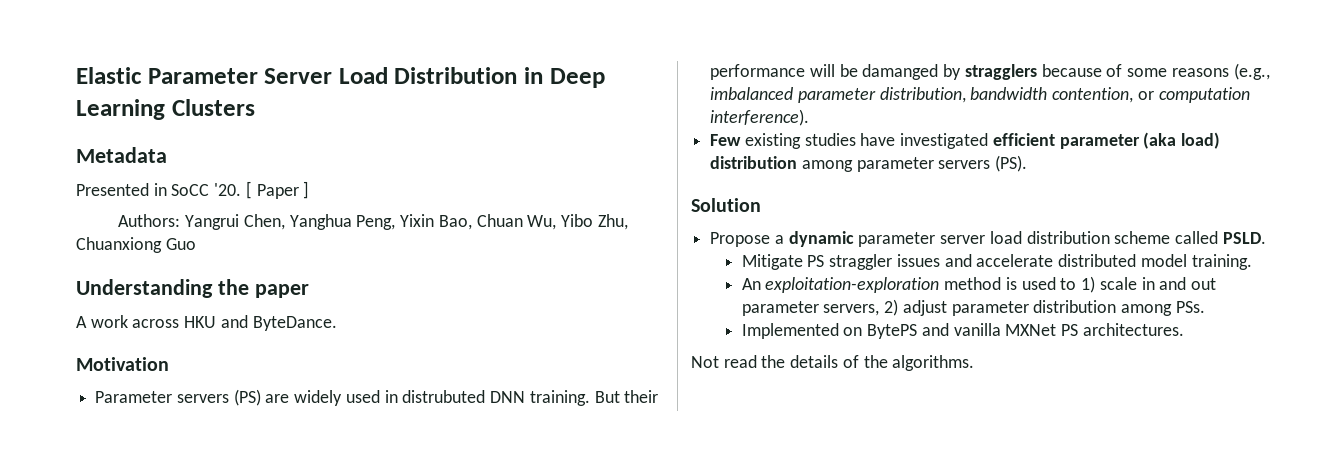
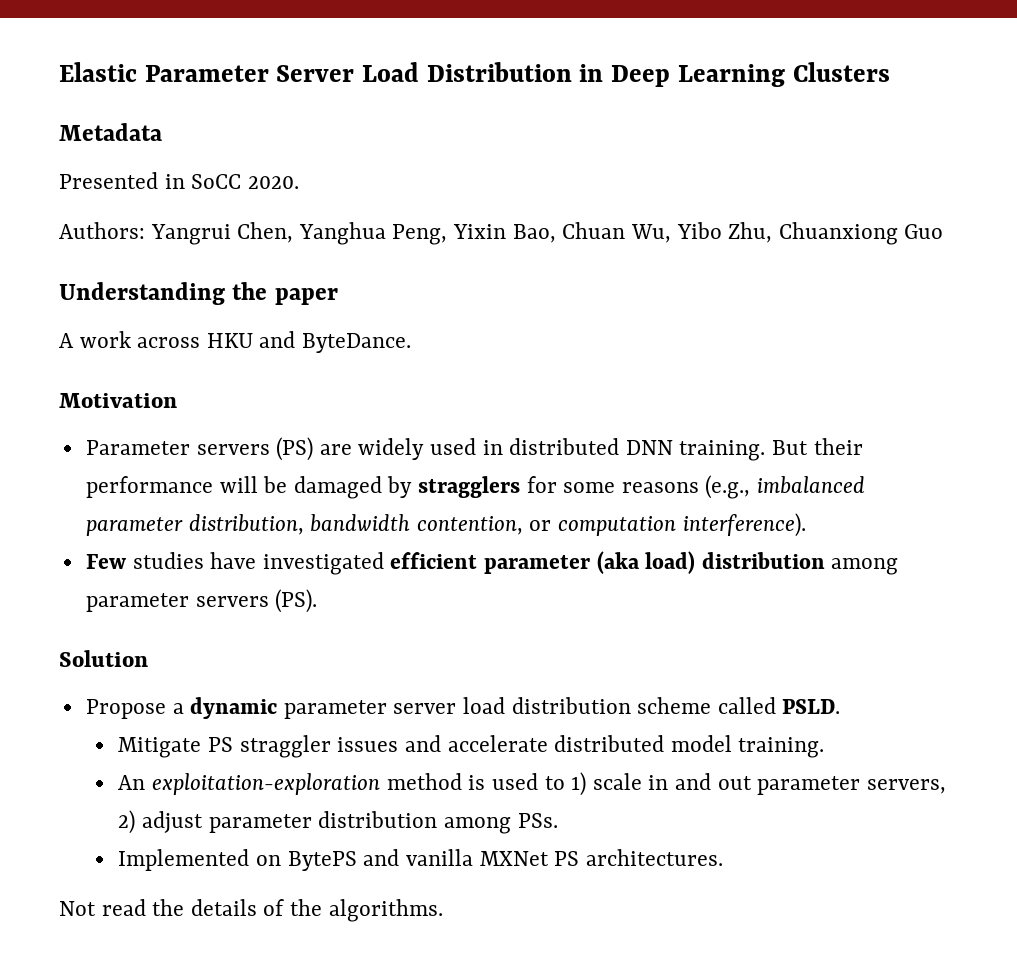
- Presented in SoCC '20. [ Paper ]
+ Presented in SoCC 2020.
- Parameter servers (PS) are widely used in distrubuted DNN training.
+ Parameter servers (PS) are widely used in distributed DNN training.
- But their performance will be damanged by stragglers because of some reasons (e.g., imbalanced parameter distribution, bandwidth contention, or computation interference).
+ But their performance will be damaged by stragglers for some reasons (e.g., imbalanced parameter distribution, bandwidth contention, or computation interference).
- Few existing studies have investigated efficient parameter (aka load) distribution among parameter servers (PS).
+ Few studies have investigated efficient parameter (aka load) distribution among parameter servers (PS).

